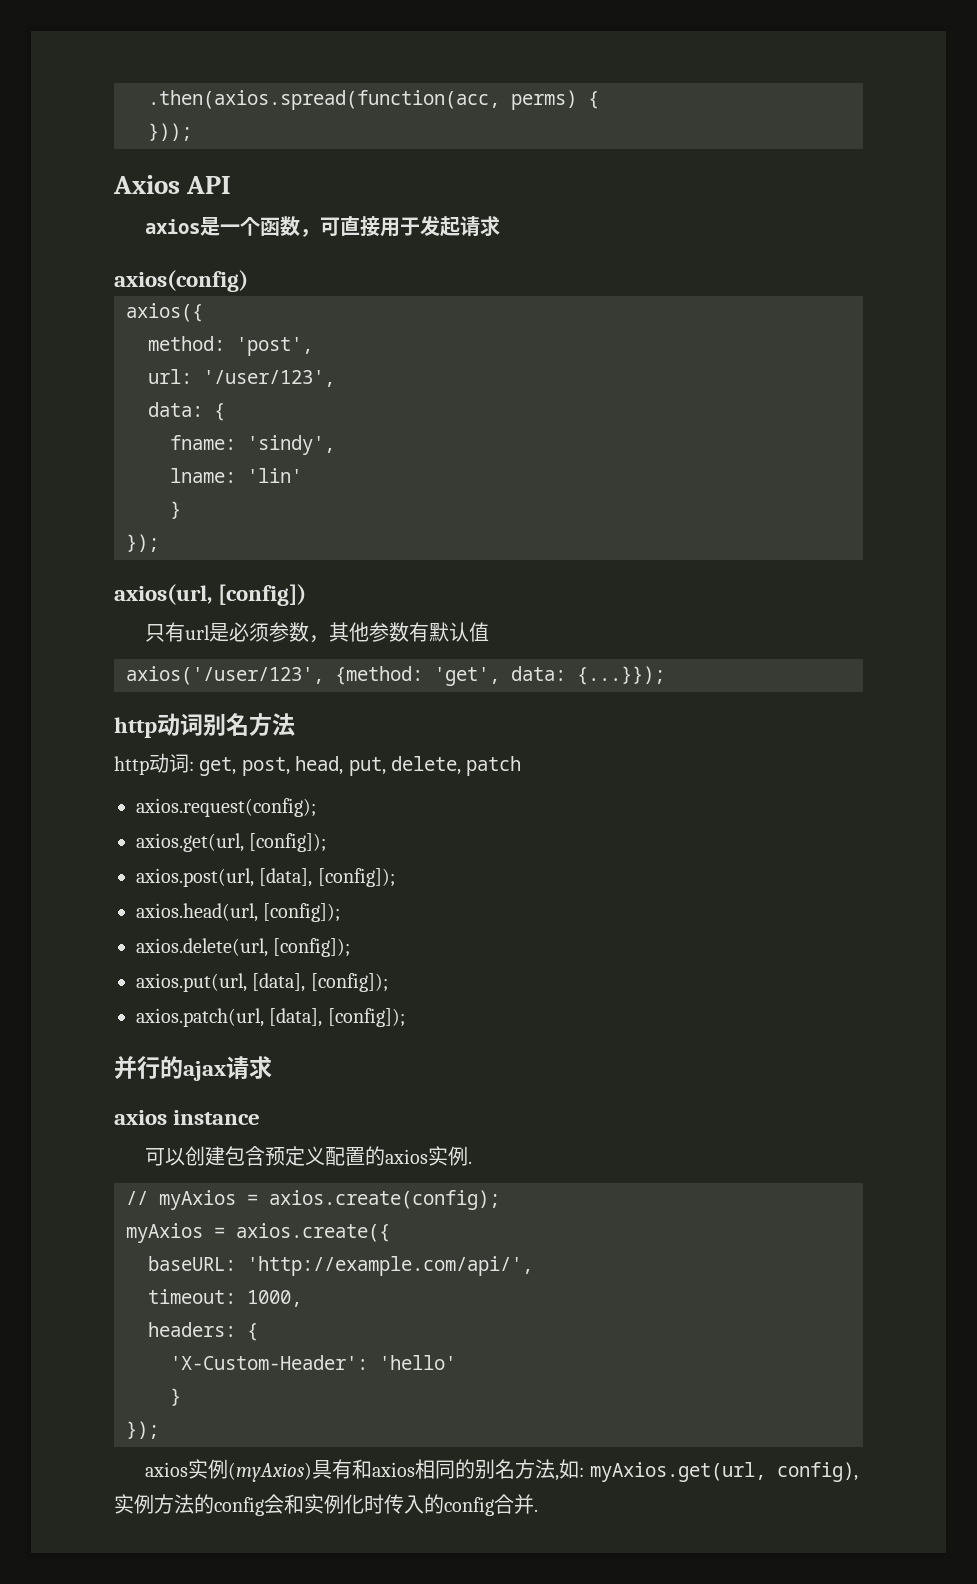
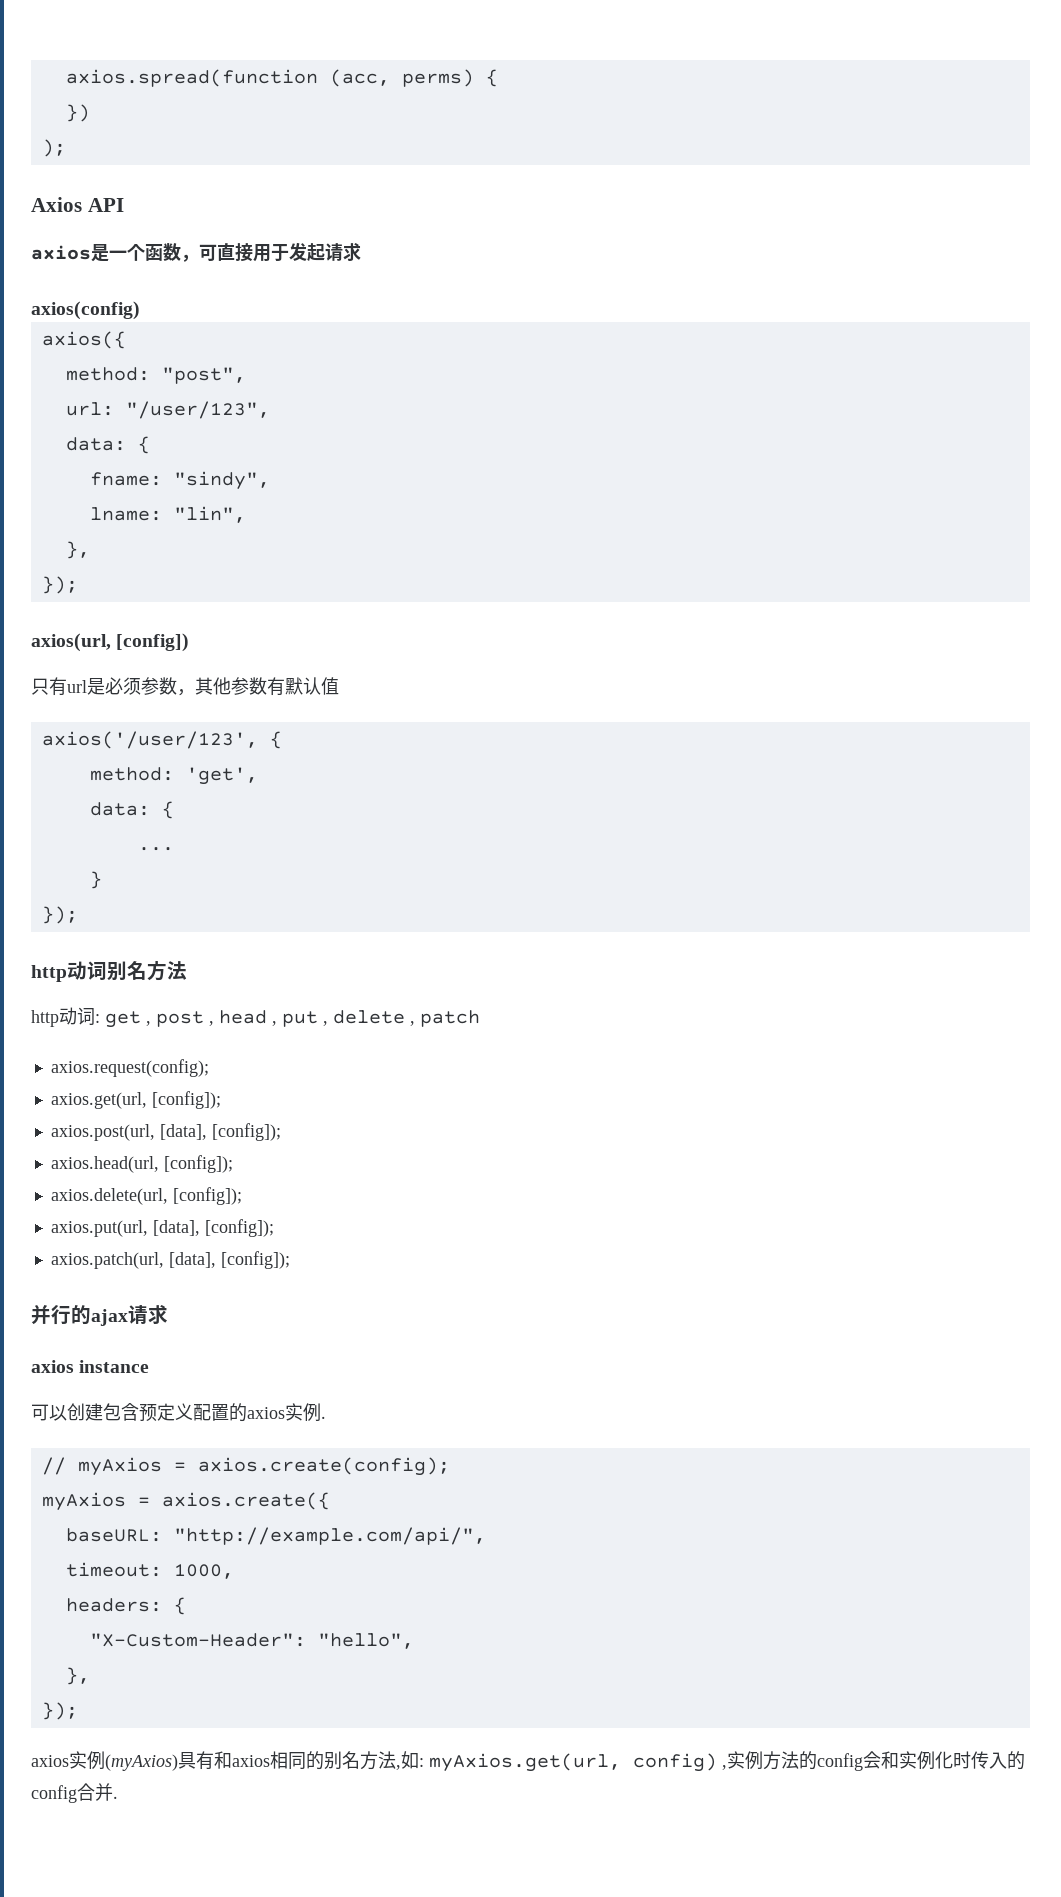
- .then(axios.spread(function(acc, perms) {
+ axios.spread(function (acc, perms) {
- }));
+ })
+ );
- method: 'post',
+ method: "post",
- url: '/user/123',
+ url: "/user/123",
- fname: 'sindy',
+ fname: "sindy",
- lname: 'lin'
- }
+ lname: "lin",
+ },
- axios('/user/123', {method: 'get', data: {...}});
+ axios('/user/123', {
+ method: 'get',
+ data: {
+ ...
+ }
+ });
- http动词: get, post, head, put, delete, patch
+ http动词: get , post , head , put , delete , patch
- baseURL: 'http://example.com/api/',
+ baseURL: "http://example.com/api/",
- 'X-Custom-Header': 'hello'
- }
+ "X-Custom-Header": "hello",
+ },
- axios实例(myAxios)具有和axios相同的别名方法,如: myAxios.get(url, config),实例方法的config会和实例化时传入的config合并.
+ axios实例(myAxios)具有和axios相同的别名方法,如: myAxios.get(url, config) ,实例方法的config会和实例化时传入的config合并.

